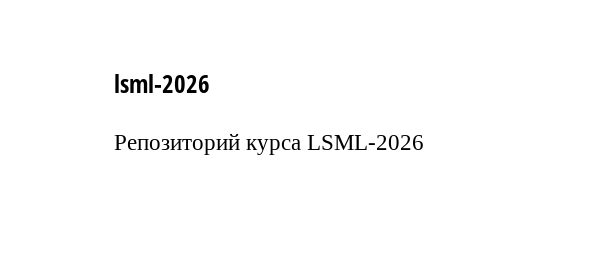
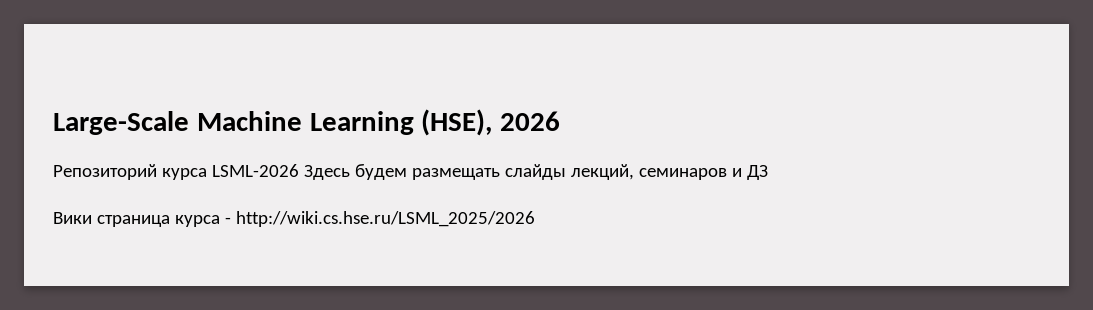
- lsml-2026
- Репозиторий курса LSML-2026
+ Large-Scale Machine Learning (HSE), 2026
+ Репозиторий курса LSML-2026 Здесь будем размещать слайды лекций, семинаров и ДЗ
+ Вики страница курса - http://wiki.cs.hse.ru/LSML_2025/2026

